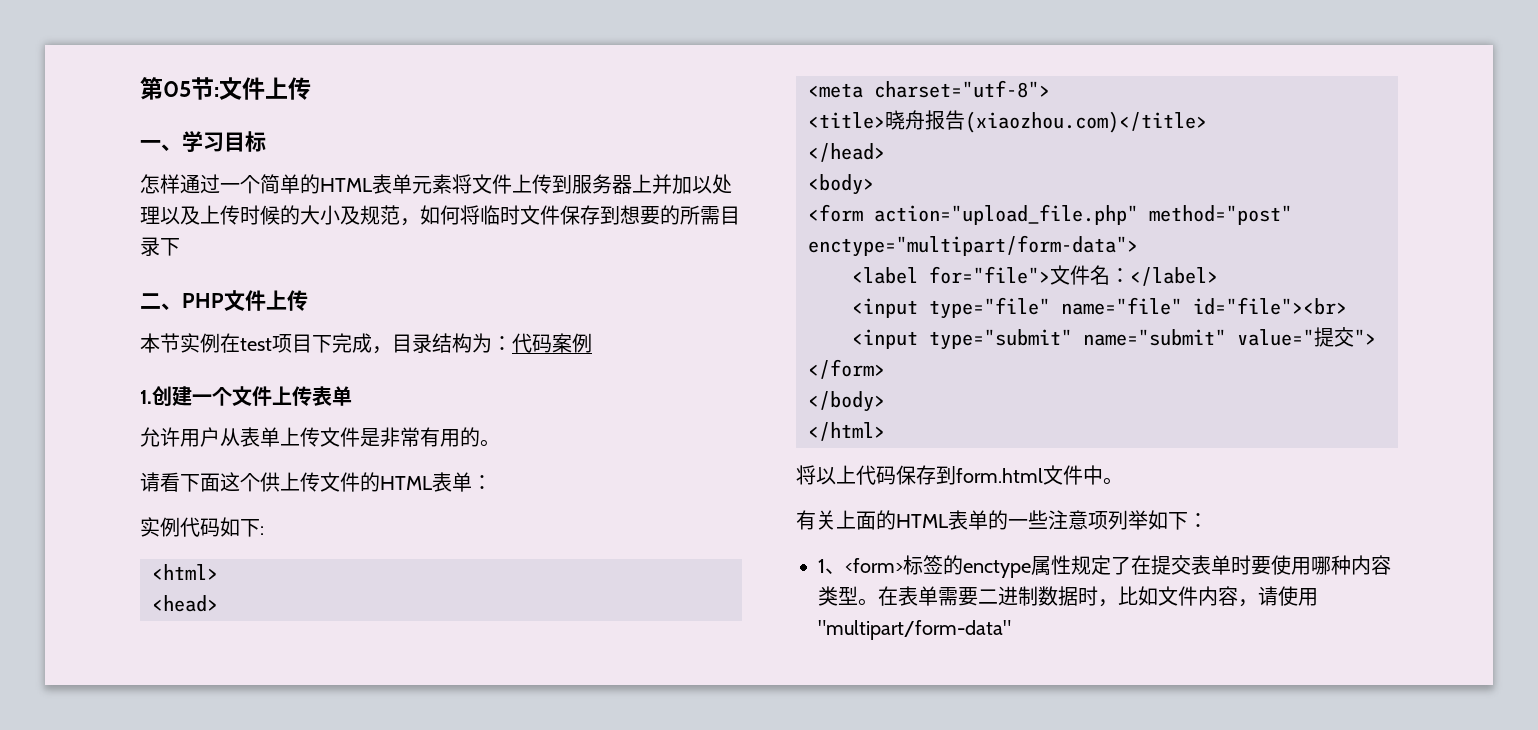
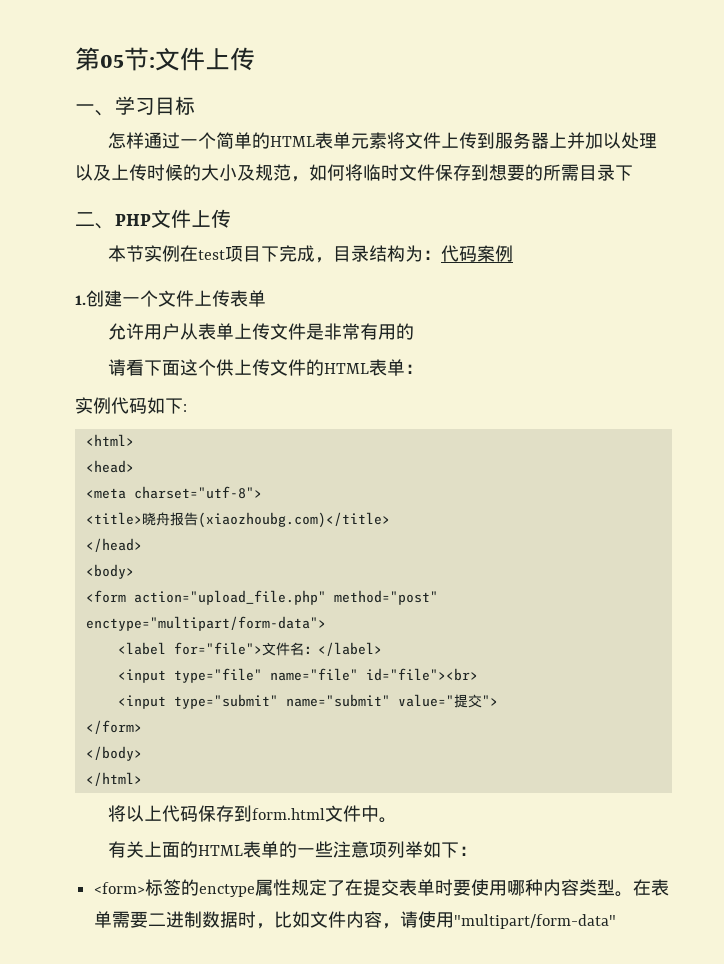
- 允许用户从表单上传文件是非常有用的。
+ 允许用户从表单上传文件是非常有用的
- <title>晓舟报告(xiaozhou.com)</title>
+ <title>晓舟报告(xiaozhoubg.com)</title>
- 1、<form>标签的enctype属性规定了在提交表单时要使用哪种内容类型。
+ <form>标签的enctype属性规定了在提交表单时要使用哪种内容类型。

